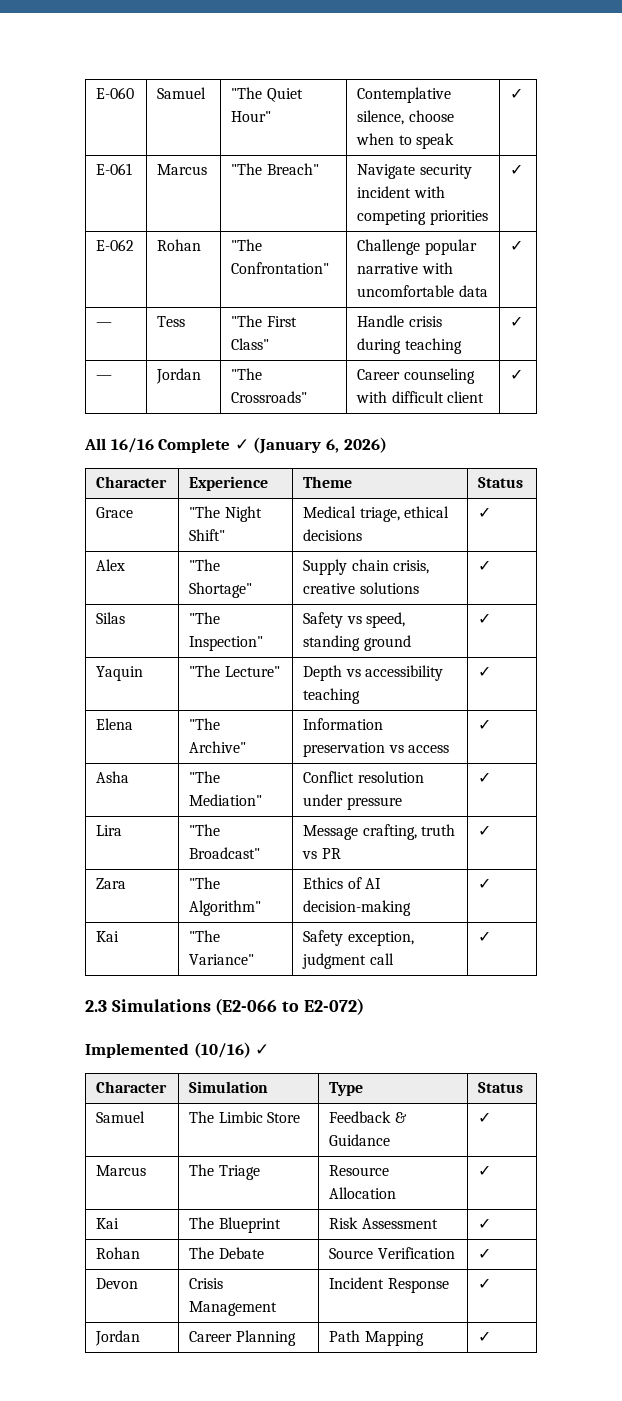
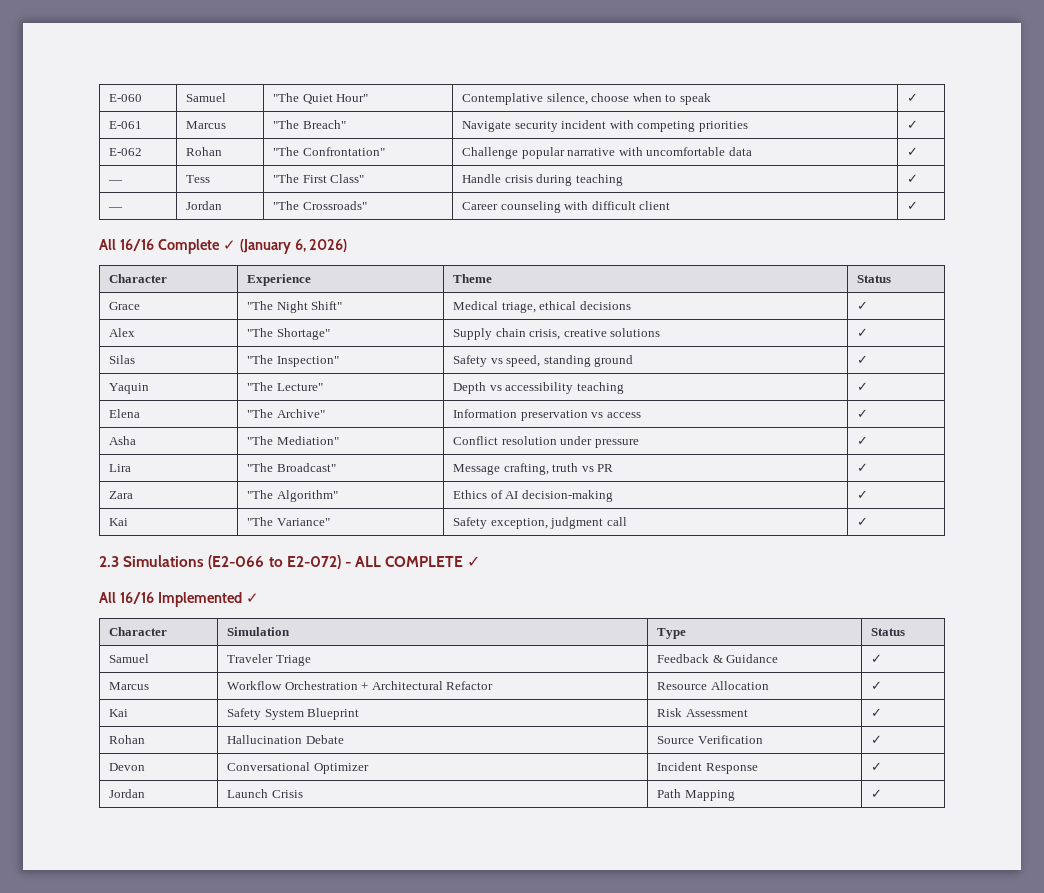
- 2.3 Simulations (E2-066 to E2-072)
- Implemented (10/16) ✓
+ 2.3 Simulations (E2-066 to E2-072) - ALL COMPLETE ✓
+ All 16/16 Implemented ✓
- Samuel | The Limbic Store | Feedback & Guidance | ✓
+ Samuel | Traveler Triage | Feedback & Guidance | ✓
- Marcus | The Triage | Resource Allocation | ✓
+ Marcus | Workflow Orchestration + Architectural Refactor | Resource Allocation | ✓
- Kai | The Blueprint | Risk Assessment | ✓
+ Kai | Safety System Blueprint | Risk Assessment | ✓
- Rohan | The Debate | Source Verification | ✓
+ Rohan | Hallucination Debate | Source Verification | ✓
- Devon | Crisis Management | Incident Response | ✓
+ Devon | Conversational Optimizer | Incident Response | ✓
- Jordan | Career Planning | Path Mapping | ✓
+ Jordan | Launch Crisis | Path Mapping | ✓

